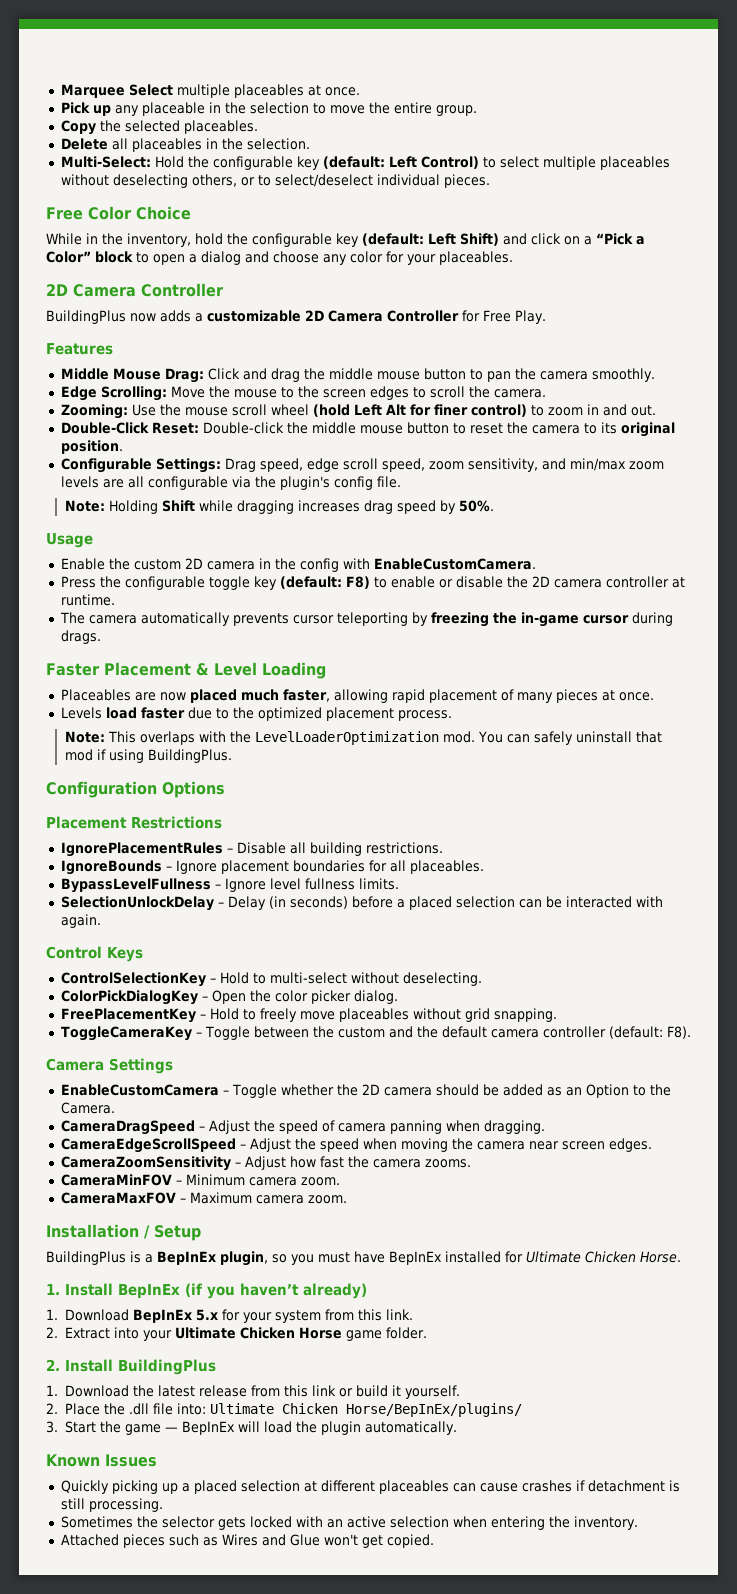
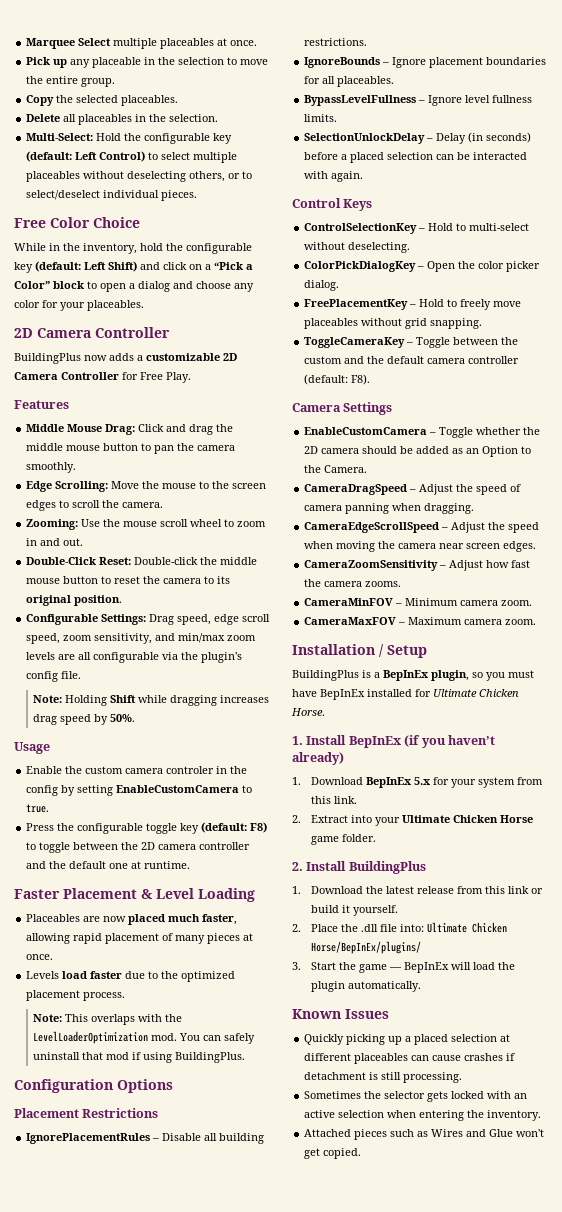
- Zooming: Use the mouse scroll wheel (hold Left Alt for finer control) to zoom in and out.
+ Zooming: Use the mouse scroll wheel to zoom in and out.
- Enable the custom 2D camera in the config with EnableCustomCamera.
+ Enable the custom camera controler in the config by setting EnableCustomCamera to true.
- Press the configurable toggle key (default: F8) to enable or disable the 2D camera controller at runtime.
- The camera automatically prevents cursor teleporting by freezing the in-game cursor during drags.
+ Press the configurable toggle key (default: F8) to toggle between the 2D camera controller and the default one at runtime.

